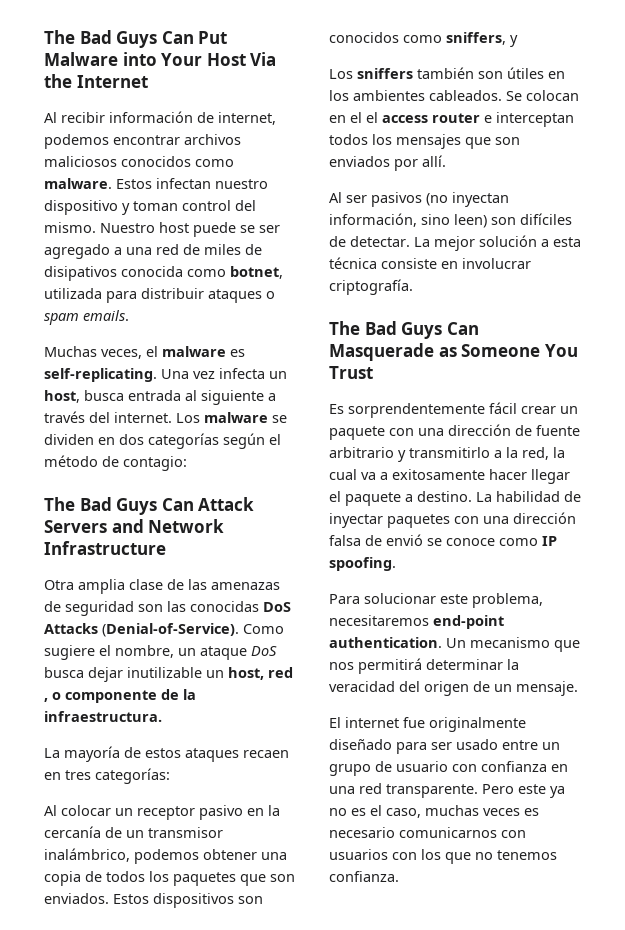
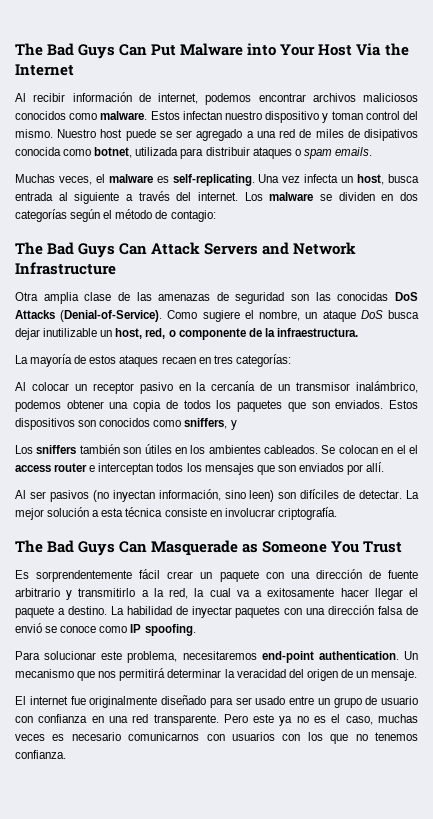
- Como sugiere el nombre, un ataque DoS busca dejar inutilizable un host, red , o componente de la infraestructura.
+ Como sugiere el nombre, un ataque DoS busca dejar inutilizable un host, red, o componente de la infraestructura.

